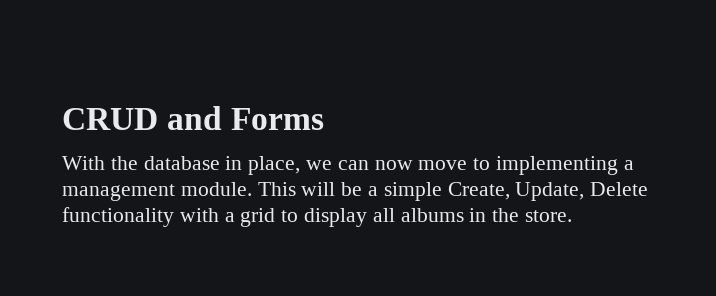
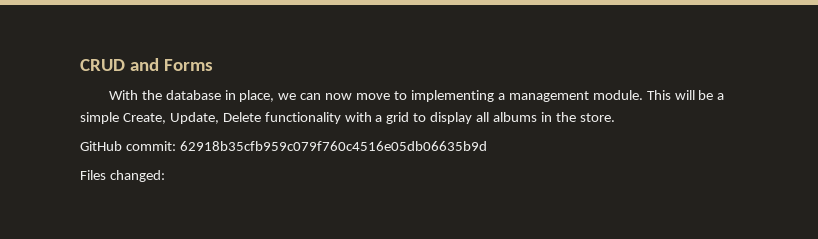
+ GitHub commit: 62918b35cfb959c079f760c4516e05db06635b9d
+ Files changed:

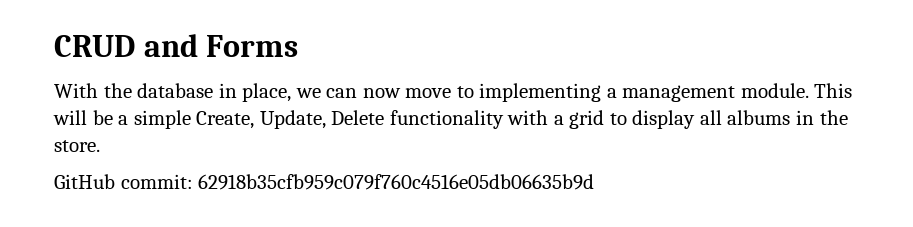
- Files changed:

